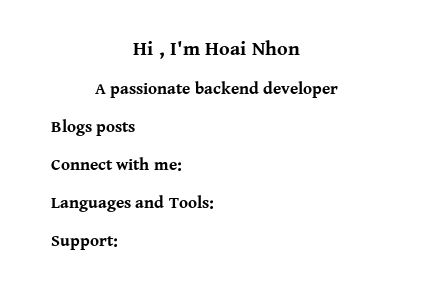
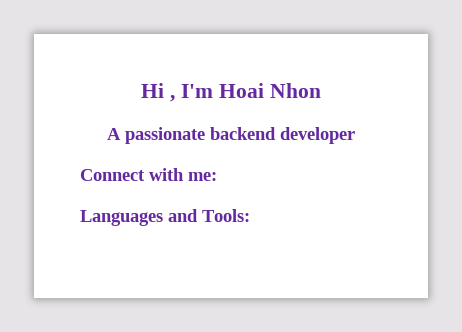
- Blogs posts
- Support:

